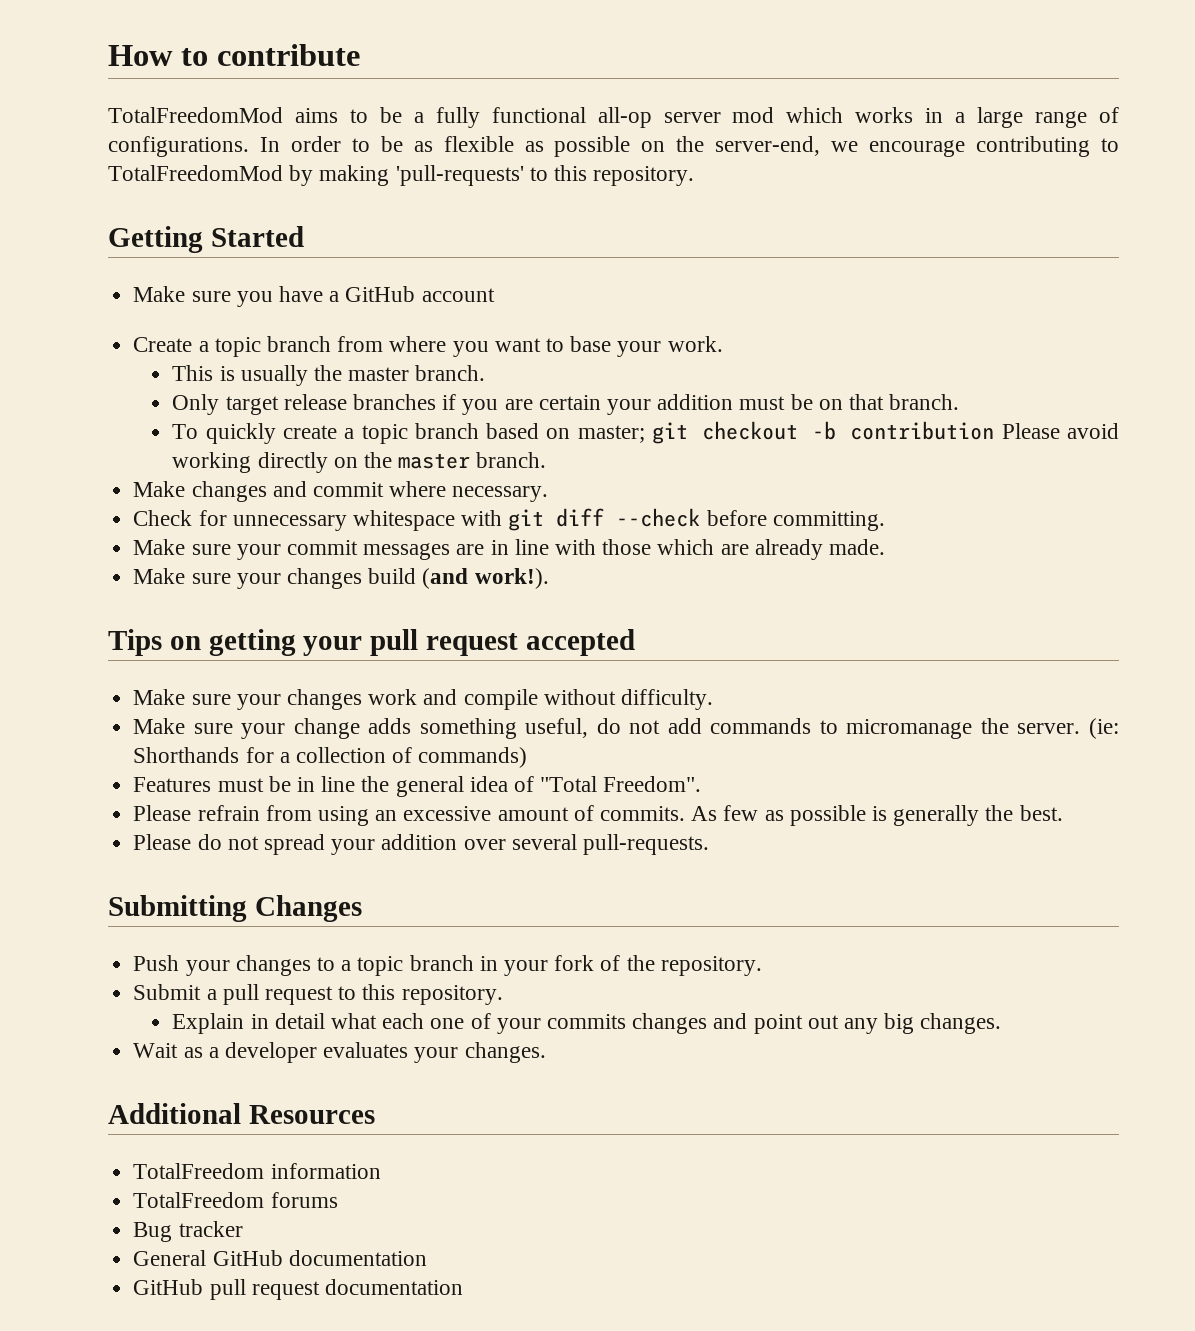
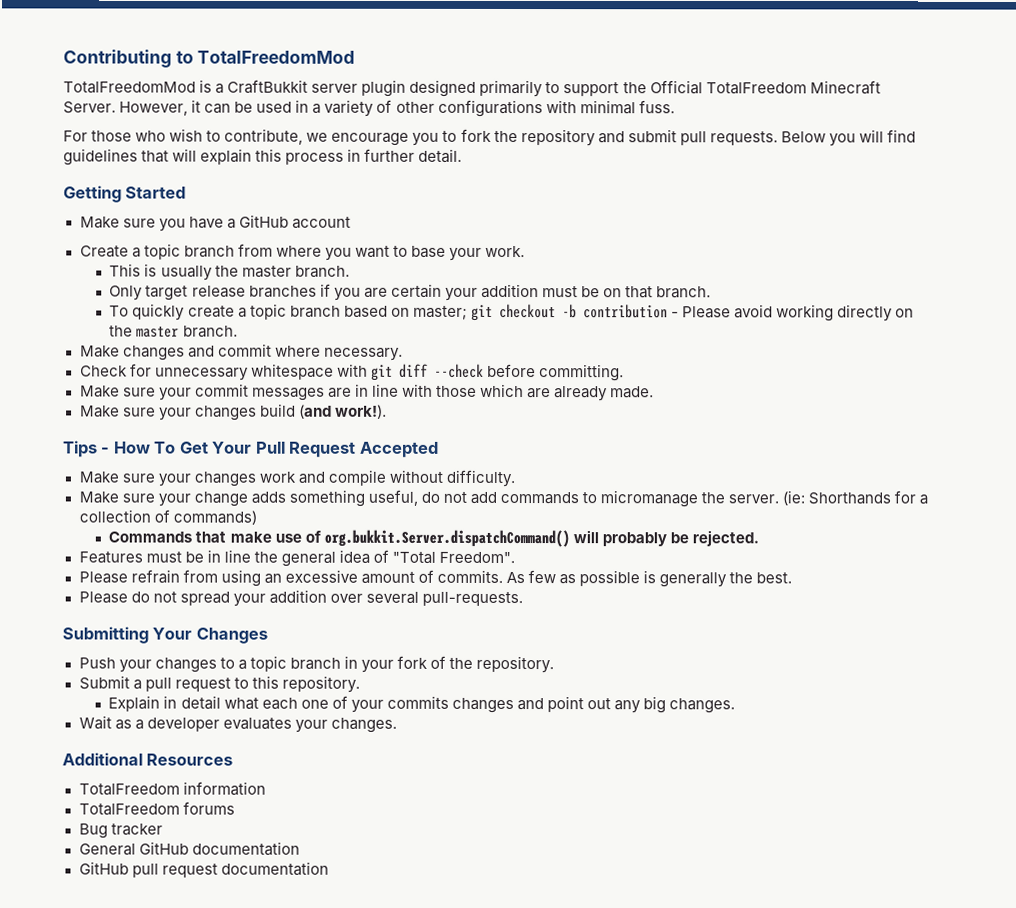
- How to contribute
- TotalFreedomMod aims to be a fully functional all-op server mod which works in a large range of configurations. In order to be as flexible as possible on the server-end, we encourage contributing to TotalFreedomMod by making 'pull-requests' to this repository.
+ Contributing to TotalFreedomMod
+ TotalFreedomMod is a CraftBukkit server plugin designed primarily to support the Official TotalFreedom Minecraft Server. However, it can be used in a variety of other configurations with minimal fuss.
+ For those who wish to contribute, we encourage you to fork the repository and submit pull requests. Below you will find guidelines that will explain this process in further detail.
- To quickly create a topic branch based on master; git checkout -b contribution Please avoid working directly on the master branch.
+ To quickly create a topic branch based on master; git checkout -b contribution - Please avoid working directly on the master branch.
- Tips on getting your pull request accepted
+ Tips - How To Get Your Pull Request Accepted
+ Commands that make use of org.bukkit.Server.dispatchCommand() will probably be rejected.
- Submitting Changes
+ Submitting Your Changes

